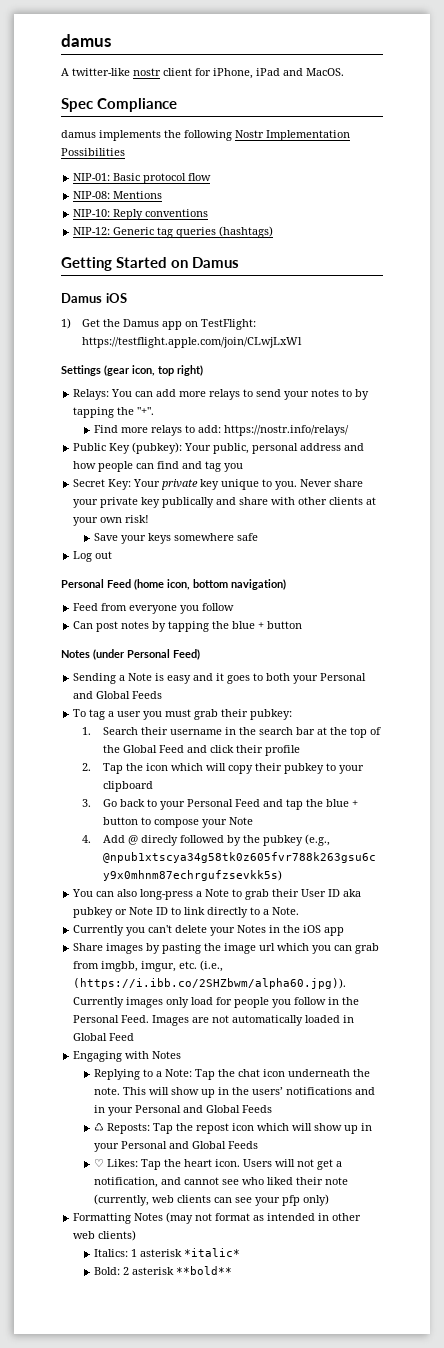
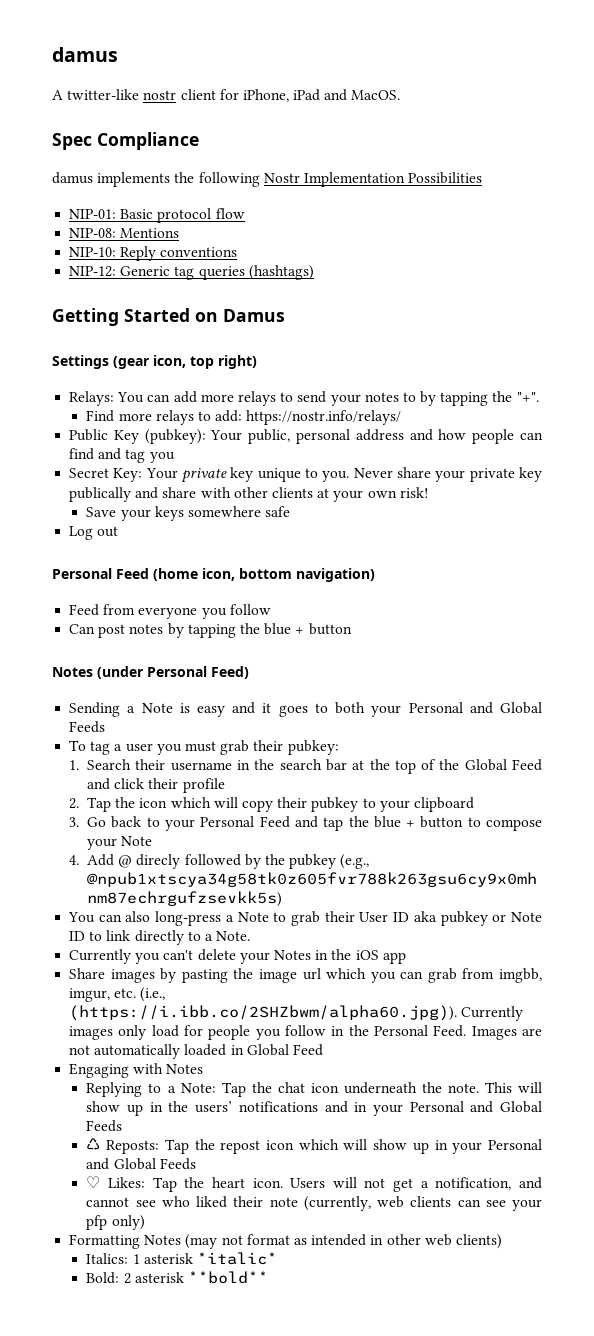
- Damus iOS
- 1) Get the Damus app on TestFlight: https://testflight.apple.com/join/CLwjLxWl

